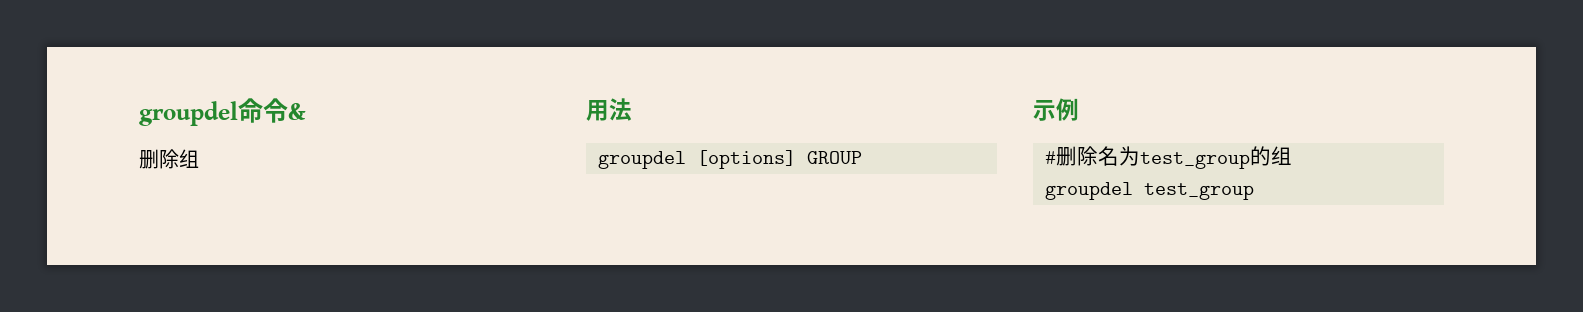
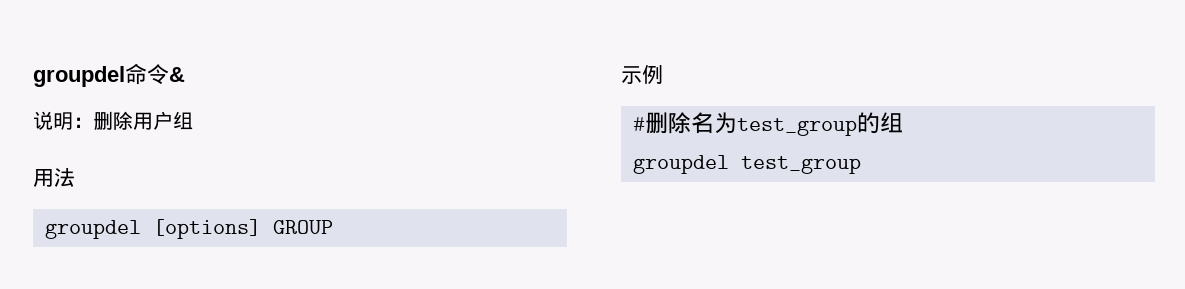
- 删除组
+ 说明：删除用户组

